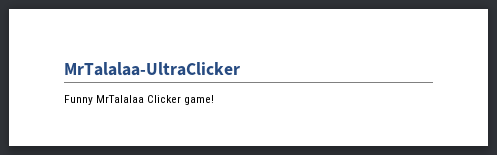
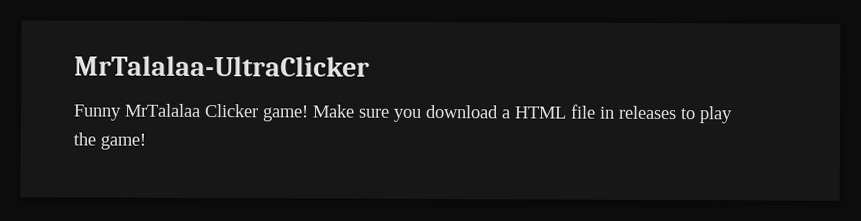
+ Make sure you download a HTML file in releases to play the game!

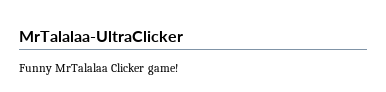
- Make sure you download a HTML file in releases to play the game!

